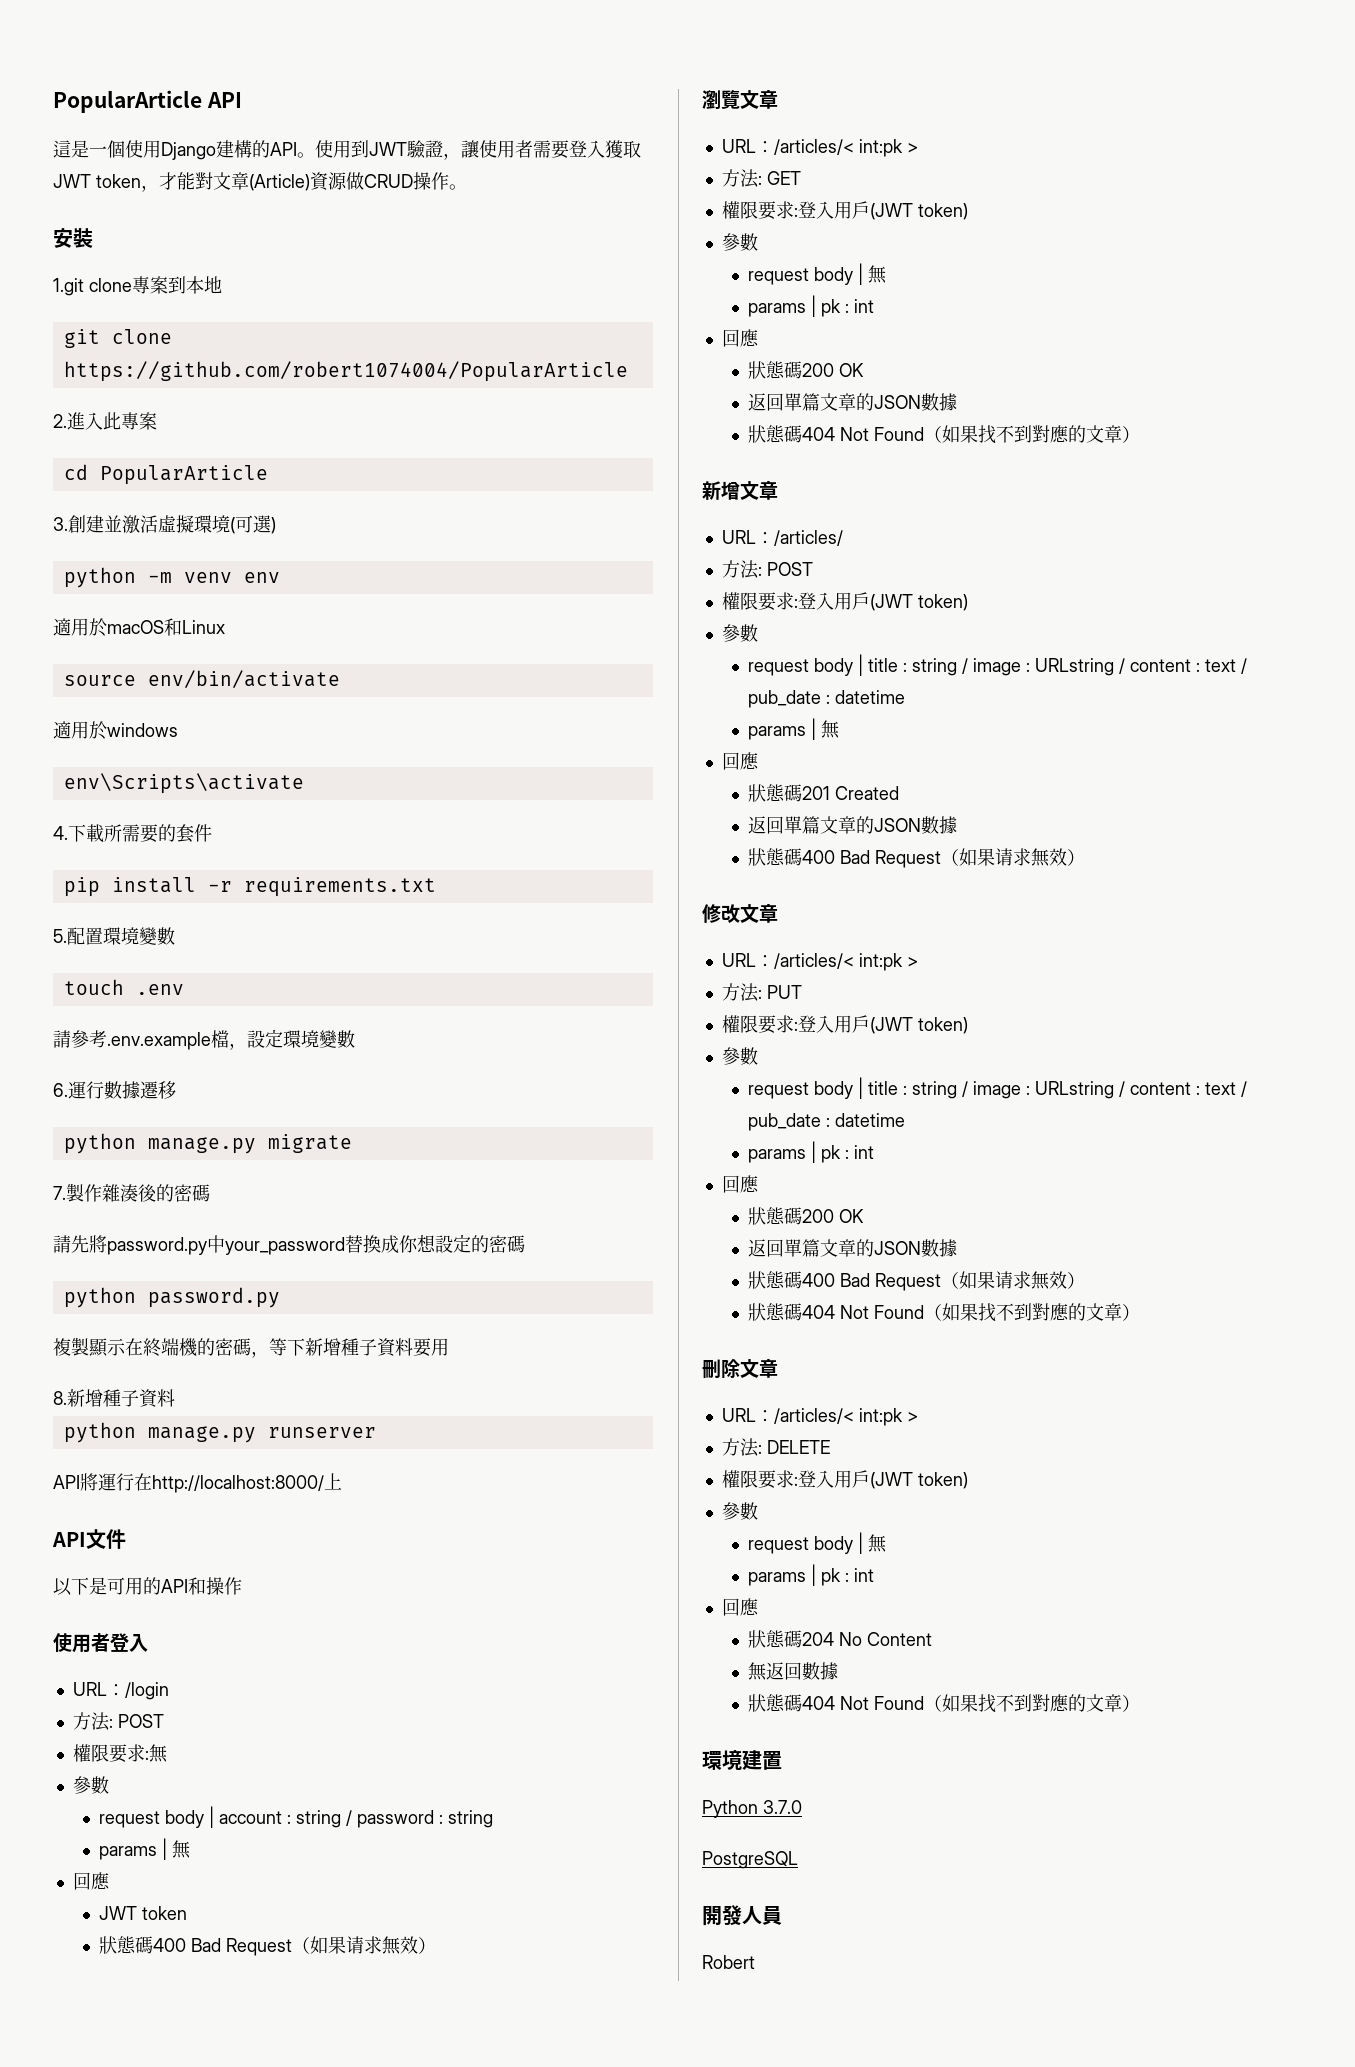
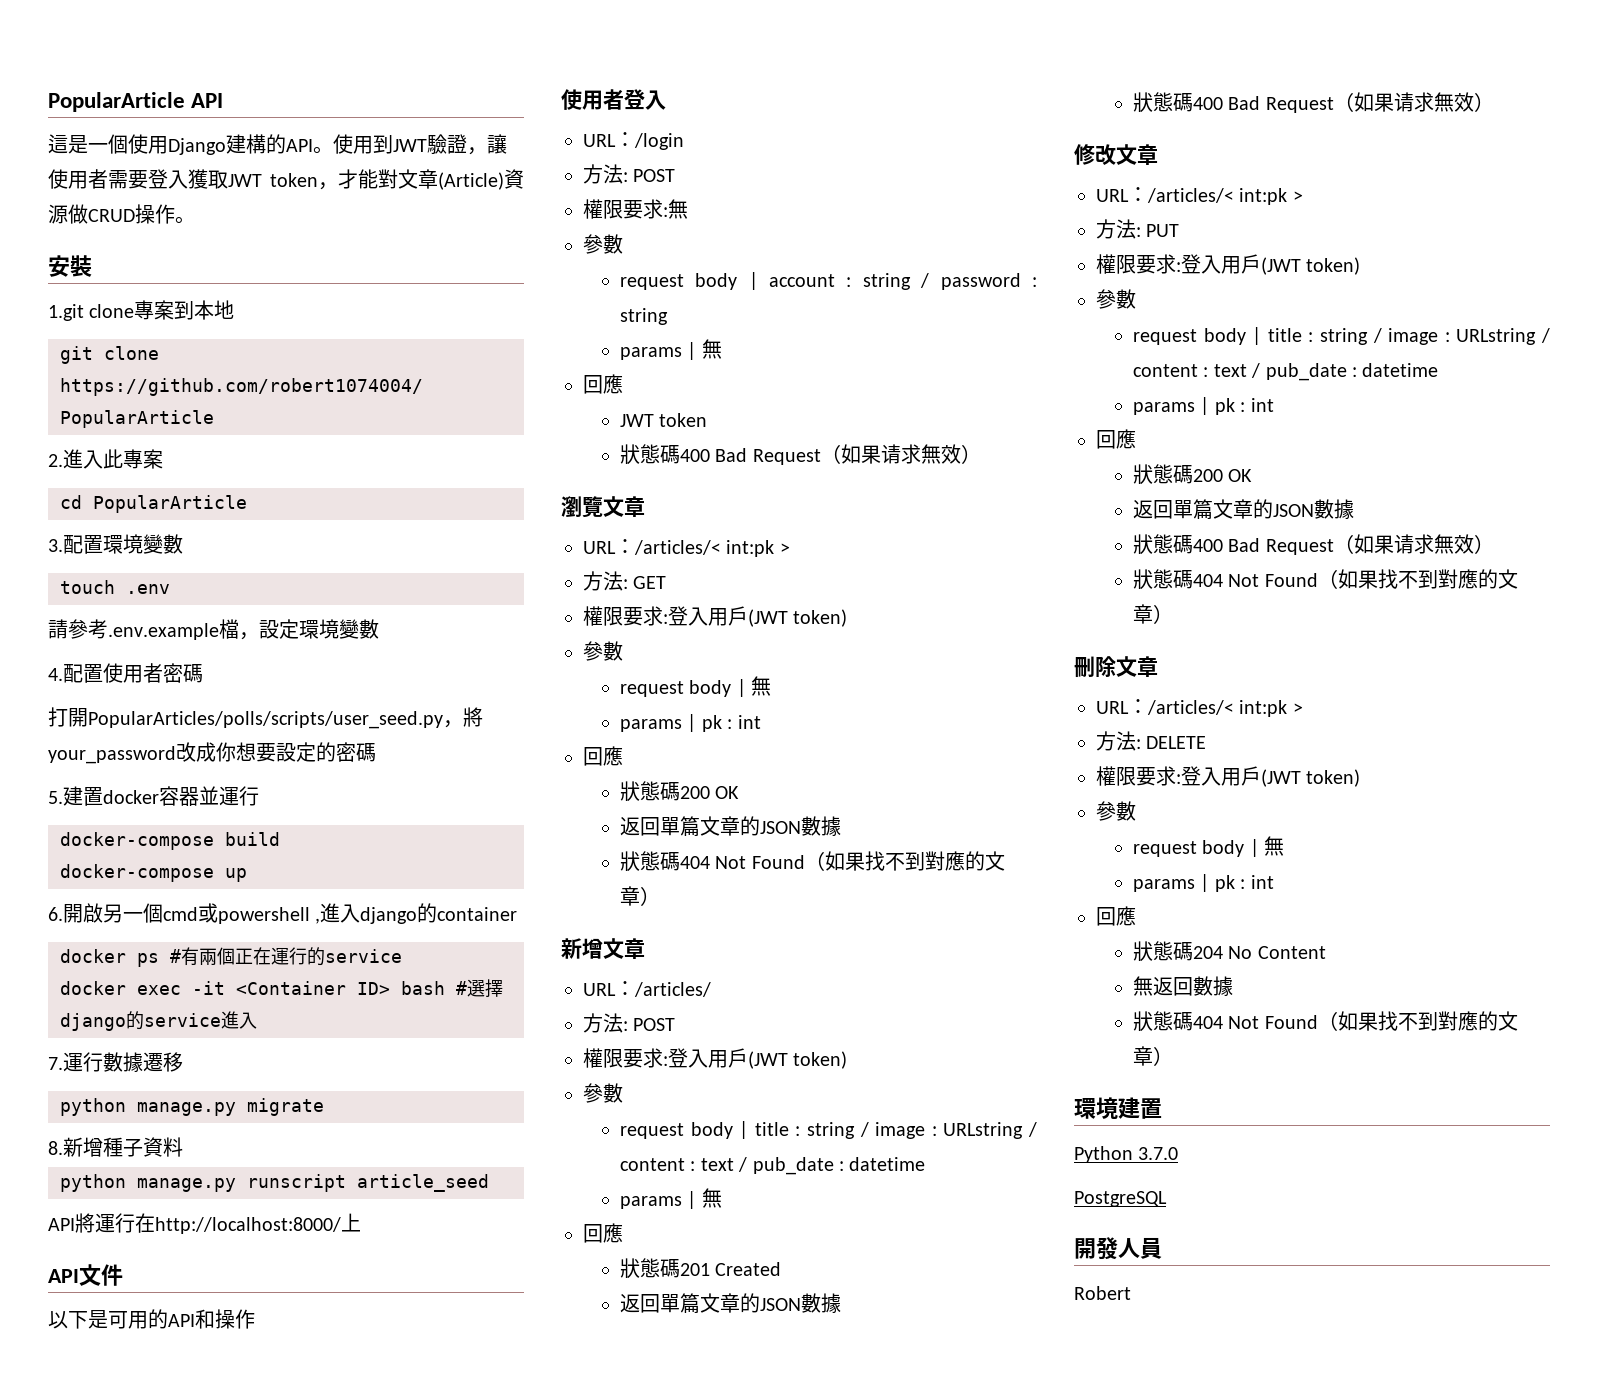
- 3.創建並激活虛擬環境(可選)
- python -m venv env
- 適用於macOS和Linux
- source env/bin/activate
- 適用於windows
- env\Scripts\activate
- 4.下載所需要的套件
- pip install -r requirements.txt
- 5.配置環境變數
+ 3.配置環境變數
- 6.運行數據遷移
+ 4.配置使用者密碼
+ 打開PopularArticles/polls/scripts/user_seed.py，將your_password改成你想要設定的密碼
+ 5.建置docker容器並運行
+ docker-compose build
+ docker-compose up
+ 6.開啟另一個cmd或powershell ,進入django的container
+ docker ps #有兩個正在運行的service
+ docker exec -it <Container ID> bash #選擇django的service進入
+ 7.運行數據遷移
- 7.製作雜湊後的密碼
- 請先將password.py中your_password替換成你想設定的密碼
- python password.py
- 複製顯示在終端機的密碼，等下新增種子資料要用
- python manage.py runserver
+ python manage.py runscript article_seed

